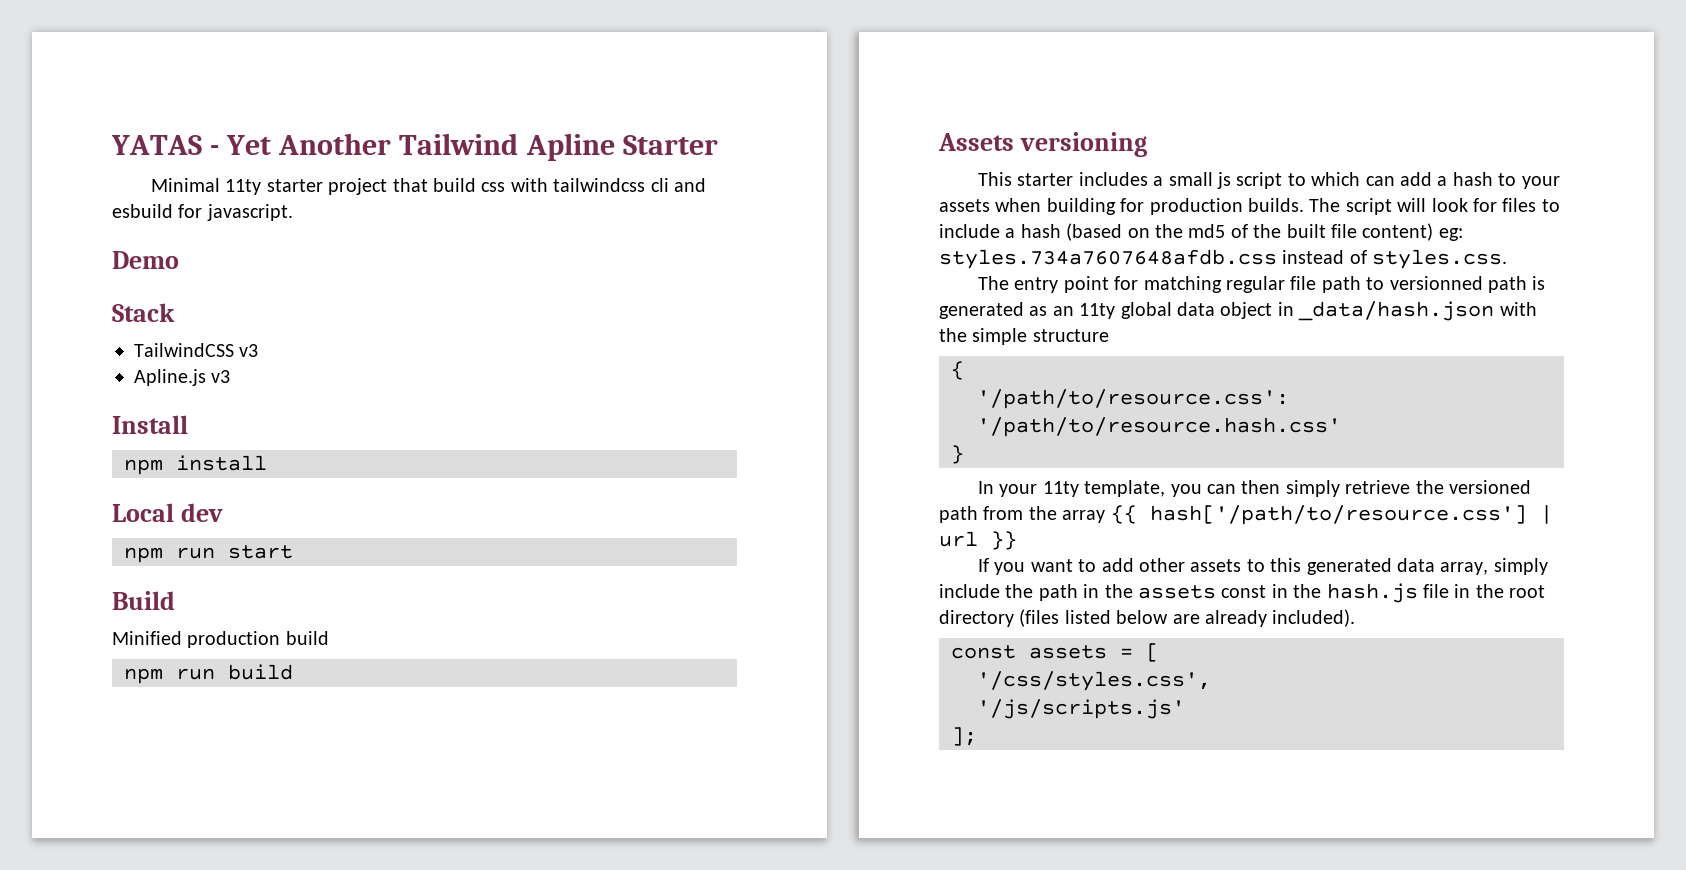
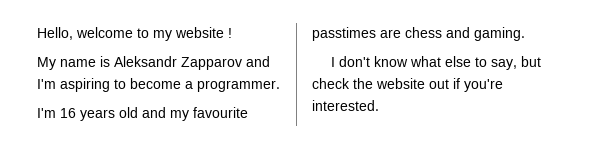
- YATAS - Yet Another Tailwind Apline Starter
- Minimal 11ty starter project that build css with tailwindcss cli and esbuild for javascript.
- Demo
- Stack
- TailwindCSS v3
- Apline.js v3
- Install
- npm install
- Local dev
- npm run start
- Build
- Minified production build
- npm run build
- Assets versioning
- This starter includes a small js script to which can add a hash to your assets when building for production builds. The script will look for files to include a hash (based on the md5 of the built file content) eg: styles.734a7607648afdb.css instead of styles.css.
- The entry point for matching regular file path to versionned path is generated as an 11ty global data object in _data/hash.json with the simple structure
- {
- '/path/to/resource.css': '/path/to/resource.hash.css'
- }
- In your 11ty template, you can then simply retrieve the versioned path from the array {{ hash['/path/to/resource.css'] | url }}
- If you want to add other assets to this generated data array, simply include the path in the assets const in the hash.js file in the root directory (files listed below are already included).
- const assets = [
- '/css/styles.css',
- '/js/scripts.js'
- ];
+ Hello, welcome to my website !
+ My name is Aleksandr Zapparov and I'm aspiring to become a programmer.
+ I'm 16 years old and my favourite passtimes are chess and gaming.
+ I don't know what else to say, but check the website out if you're interested.

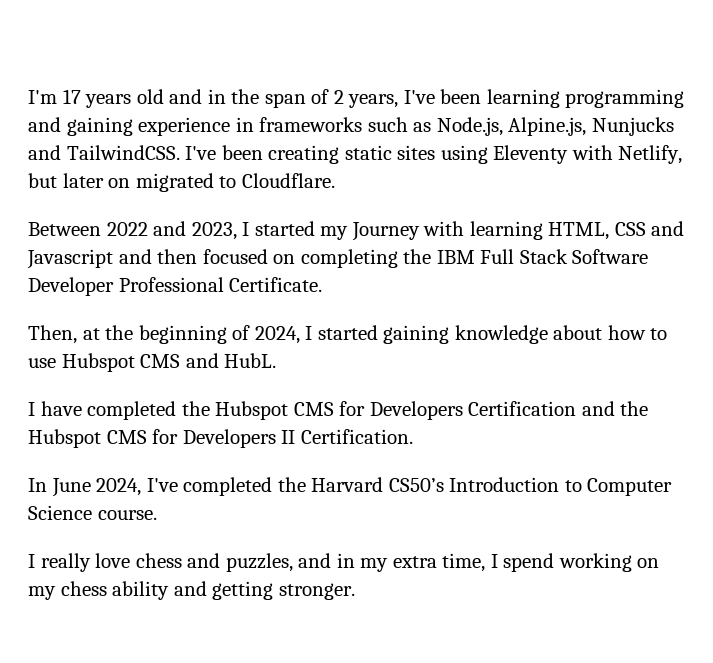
- Hello, welcome to my website !
- My name is Aleksandr Zapparov and I'm aspiring to become a programmer.
- I'm 16 years old and my favourite passtimes are chess and gaming.
- I don't know what else to say, but check the website out if you're interested.
+ I'm 17 years old and in the span of 2 years, I've been learning programming and gaining experience in frameworks such as Node.js, Alpine.js, Nunjucks and TailwindCSS. I've been creating static sites using Eleventy with Netlify, but later on migrated to Cloudflare.
+ Between 2022 and 2023, I started my Journey with learning HTML, CSS and Javascript and then focused on completing the IBM Full Stack Software Developer Professional Certificate.
+ Then, at the beginning of 2024, I started gaining knowledge about how to use Hubspot CMS and HubL.
+ I have completed the Hubspot CMS for Developers Certification and the Hubspot CMS for Developers II Certification.
+ In June 2024, I've completed the Harvard CS50’s Introduction to Computer Science course.
+ I really love chess and puzzles, and in my extra time, I spend working on my chess ability and getting stronger.

